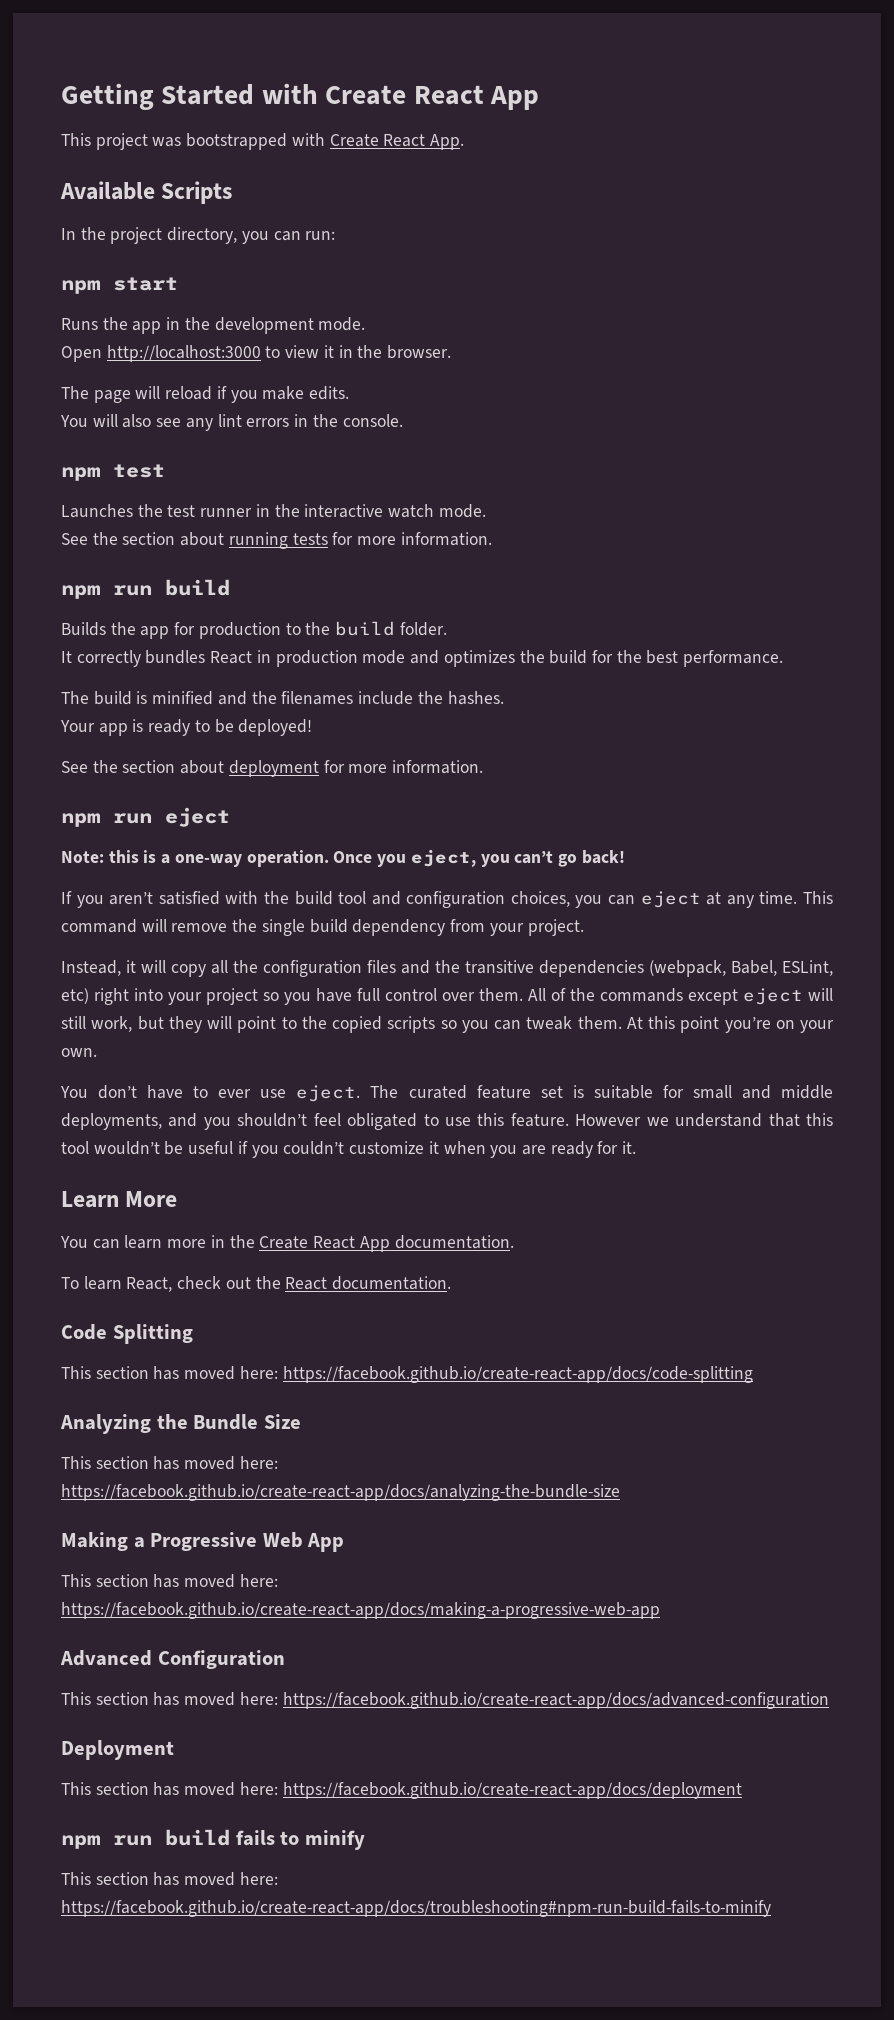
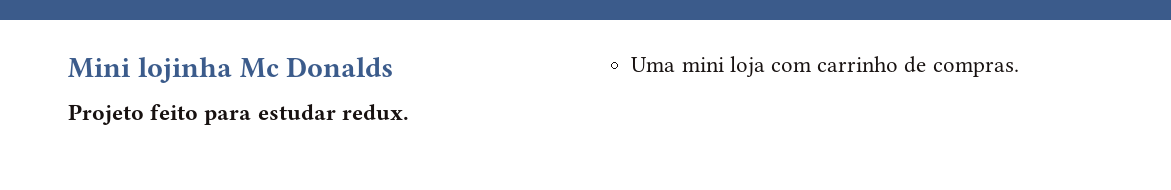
- Getting Started with Create React App
- This project was bootstrapped with Create React App.
- Available Scripts
- In the project directory, you can run:
- npm start
- Runs the app in the development mode.
- Open http://localhost:3000 to view it in the browser.
- The page will reload if you make edits.
- You will also see any lint errors in the console.
- npm test
- Launches the test runner in the interactive watch mode.
- See the section about running tests for more information.
- npm run build
- Builds the app for production to the build folder.
- It correctly bundles React in production mode and optimizes the build for the best performance.
- The build is minified and the filenames include the hashes.
- Your app is ready to be deployed!
- See the section about deployment for more information.
- npm run eject
- Note: this is a one-way operation. Once you eject, you can’t go back!
- If you aren’t satisfied with the build tool and configuration choices, you can eject at any time. This command will remove the single build dependency from your project.
- Instead, it will copy all the configuration files and the transitive dependencies (webpack, Babel, ESLint, etc) right into your project so you have full control over them. All of the commands except eject will still work, but they will point to the copied scripts so you can tweak them. At this point you’re on your own.
- You don’t have to ever use eject. The curated feature set is suitable for small and middle deployments, and you shouldn’t feel obligated to use this feature. However we understand that this tool wouldn’t be useful if you couldn’t customize it when you are ready for it.
- Learn More
- You can learn more in the Create React App documentation.
- To learn React, check out the React documentation.
- Code Splitting
- This section has moved here: https://facebook.github.io/create-react-app/docs/code-splitting
- Analyzing the Bundle Size
- This section has moved here: https://facebook.github.io/create-react-app/docs/analyzing-the-bundle-size
- Making a Progressive Web App
- This section has moved here: https://facebook.github.io/create-react-app/docs/making-a-progressive-web-app
- Advanced Configuration
- This section has moved here: https://facebook.github.io/create-react-app/docs/advanced-configuration
- Deployment
- This section has moved here: https://facebook.github.io/create-react-app/docs/deployment
- npm run build fails to minify
- This section has moved here: https://facebook.github.io/create-react-app/docs/troubleshooting#npm-run-build-fails-to-minify
+ Mini lojinha Mc Donalds
+ Projeto feito para estudar redux.
+ Uma mini loja com carrinho de compras.

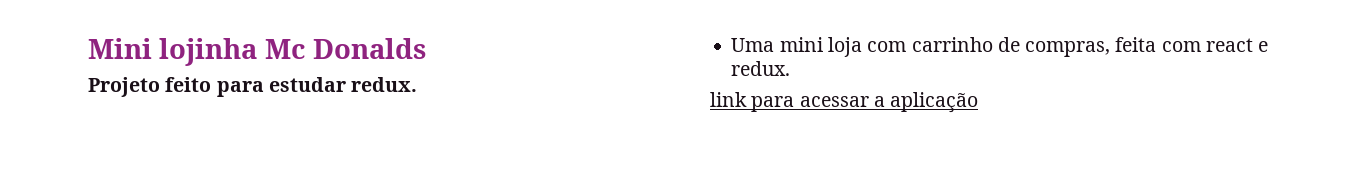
- Uma mini loja com carrinho de compras.
+ Uma mini loja com carrinho de compras, feita com react e redux.
+ link para acessar a aplicação

